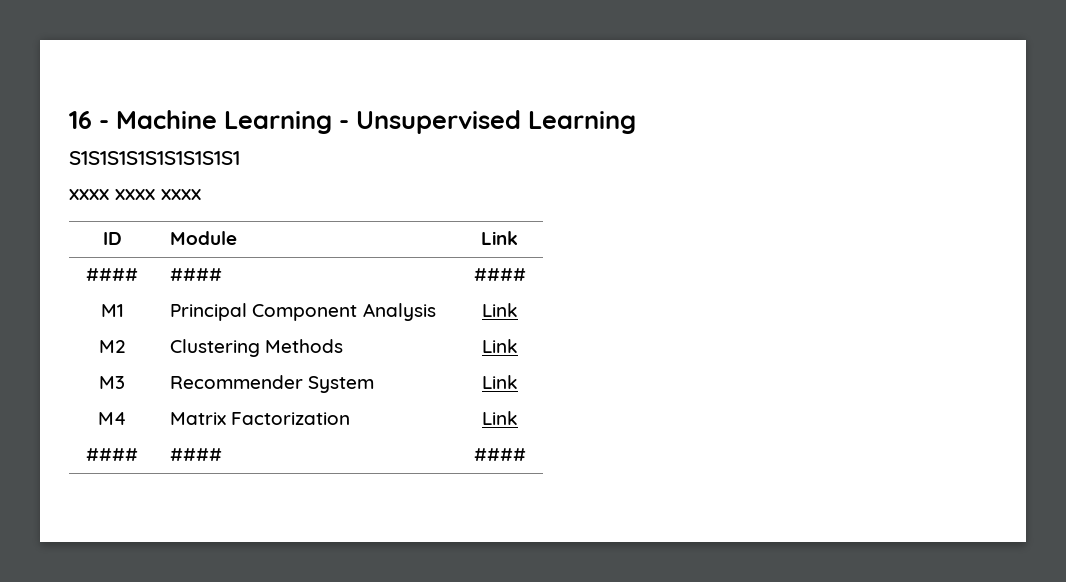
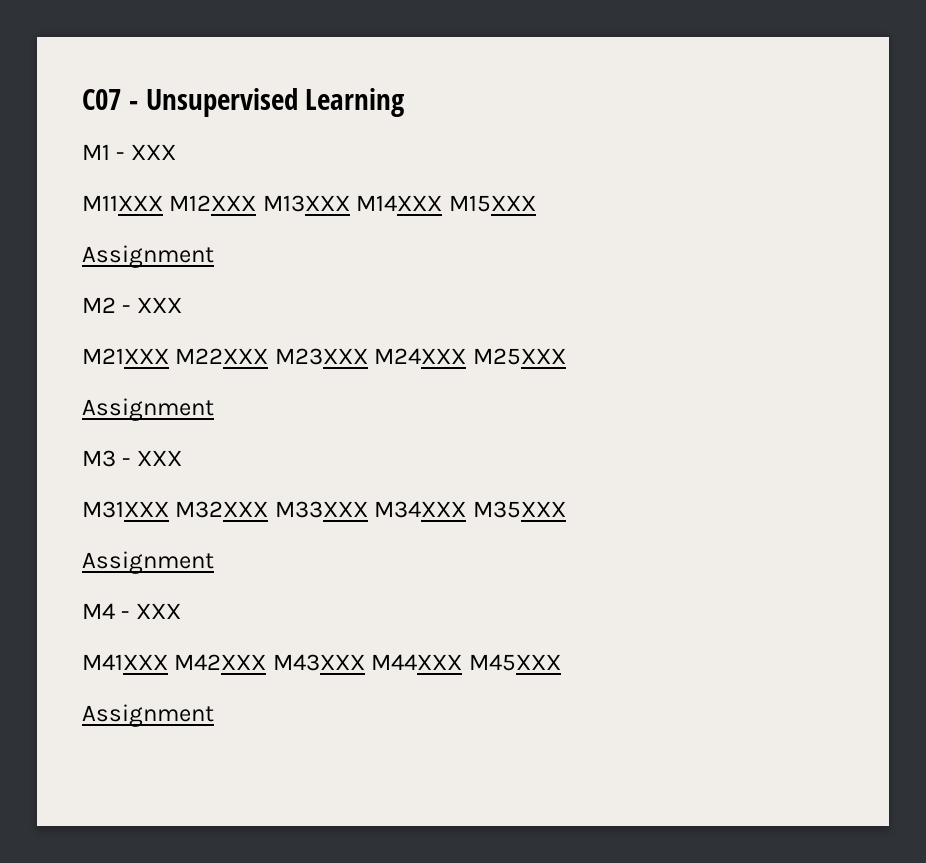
- 16 - Machine Learning - Unsupervised Learning
+ C07 - Unsupervised Learning
- S1S1S1S1S1S1S1S1S1
- xxxx xxxx xxxx
- ID | Module | Link
- #### | #### | ####
- M1 | Principal Component Analysis | Link
- M2 | Clustering Methods | Link
- M3 | Recommender System | Link
- M4 | Matrix Factorization | Link
- #### | #### | ####
+ M1 - XXX
+ M11XXX M12XXX M13XXX M14XXX M15XXX
+ Assignment
+ M2 - XXX
+ M21XXX M22XXX M23XXX M24XXX M25XXX
+ Assignment
+ M3 - XXX
+ M31XXX M32XXX M33XXX M34XXX M35XXX
+ Assignment
+ M4 - XXX
+ M41XXX M42XXX M43XXX M44XXX M45XXX
+ Assignment

